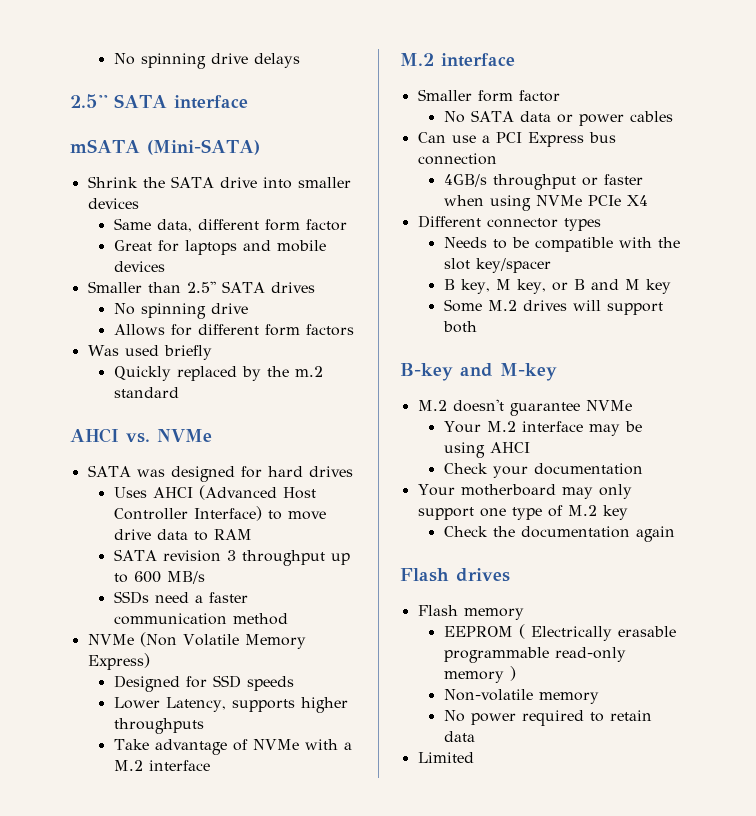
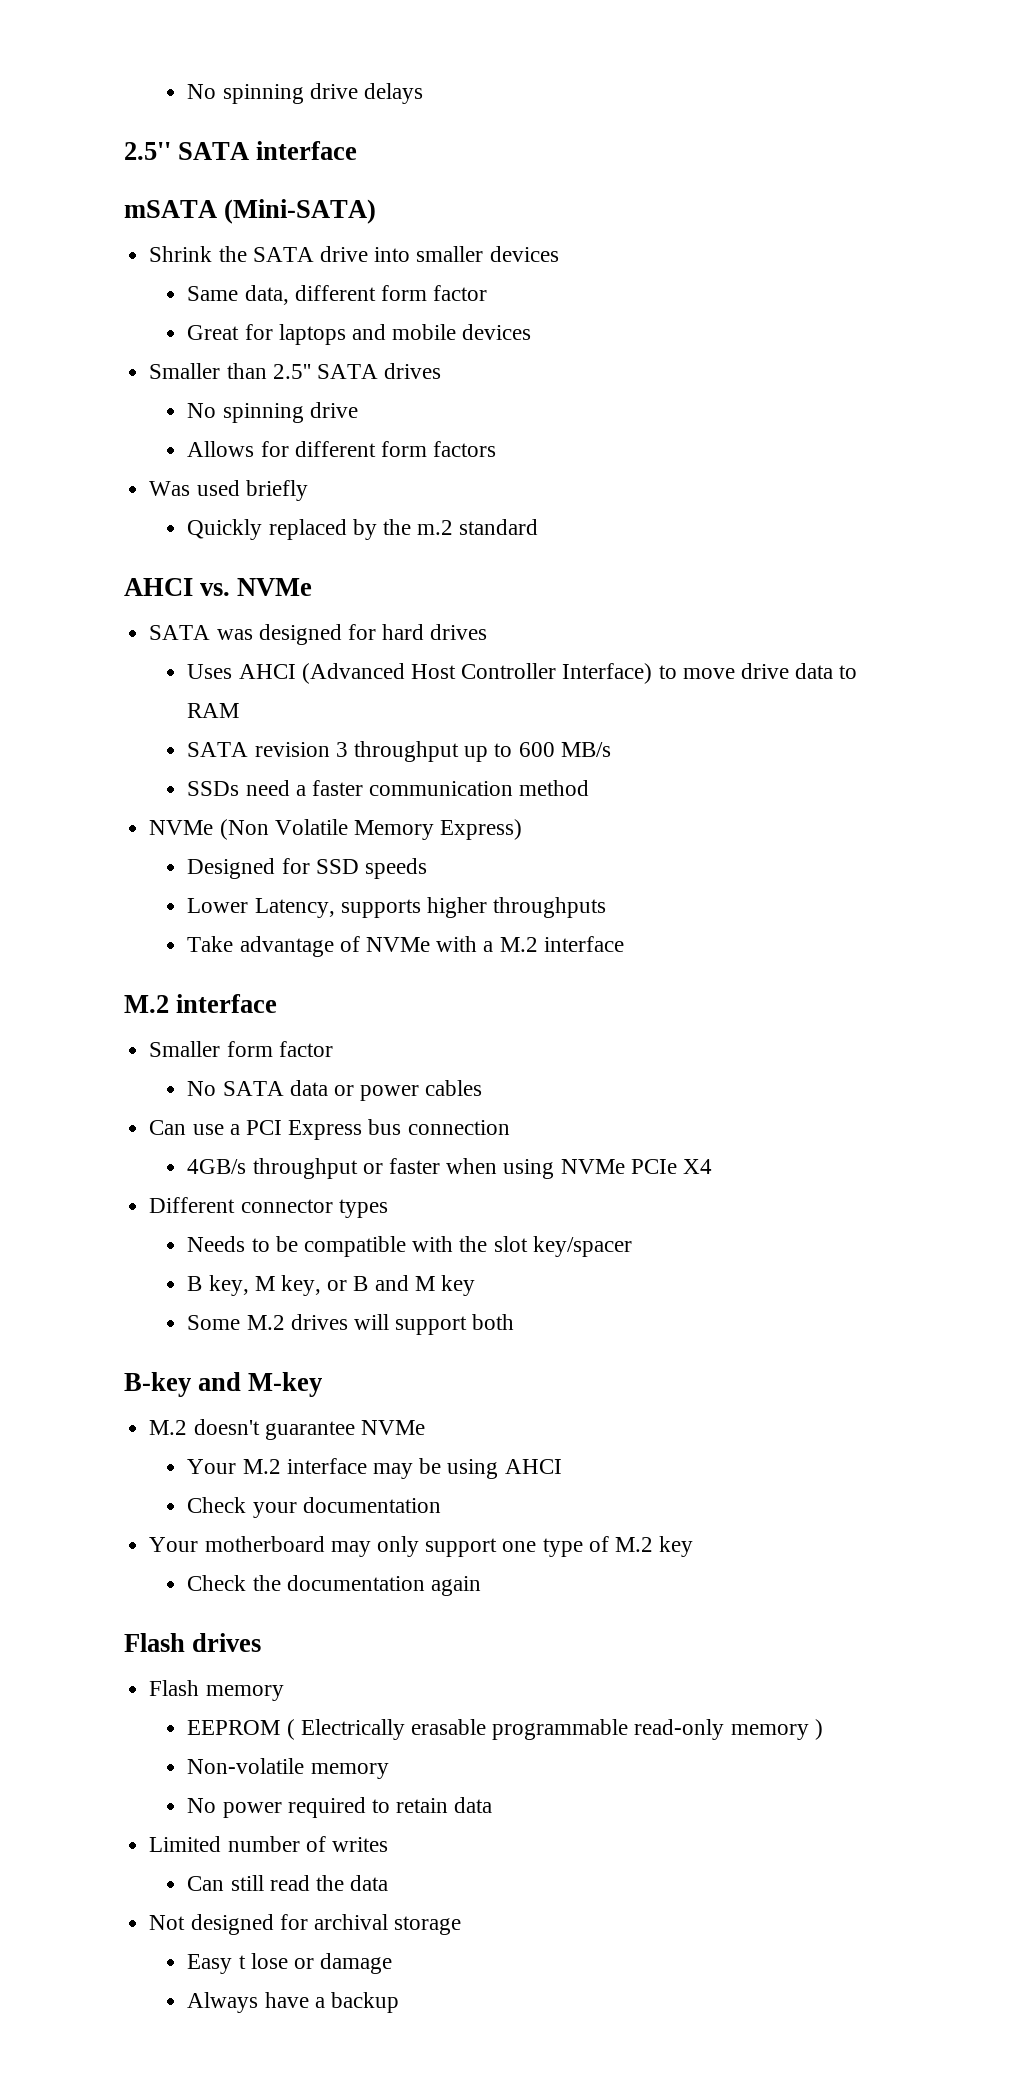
- Limited
+ Limited number of writes
+ Can still read the data
+ Not designed for archival storage
+ Easy t lose or damage
+ Always have a backup

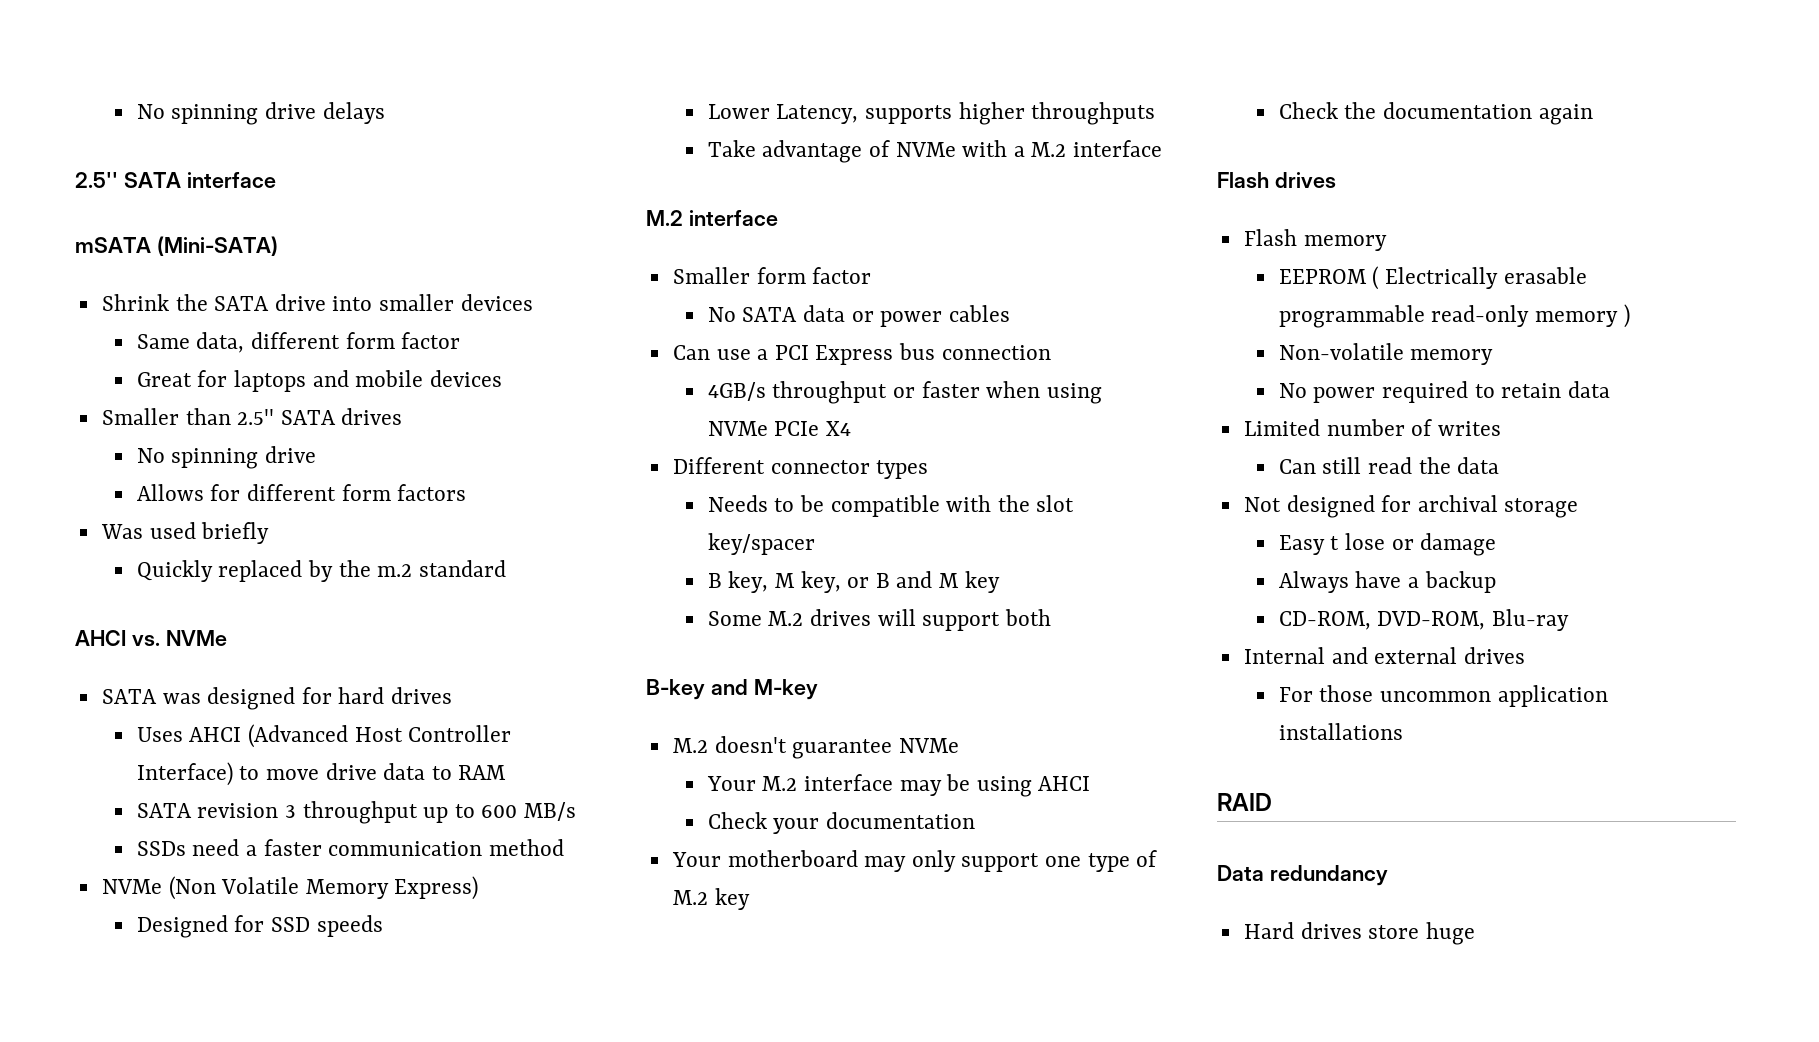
+ CD-ROM, DVD-ROM, Blu-ray
+ Internal and external drives
+ For those uncommon application installations
+ RAID
+ Data redundancy
+ Hard drives store huge

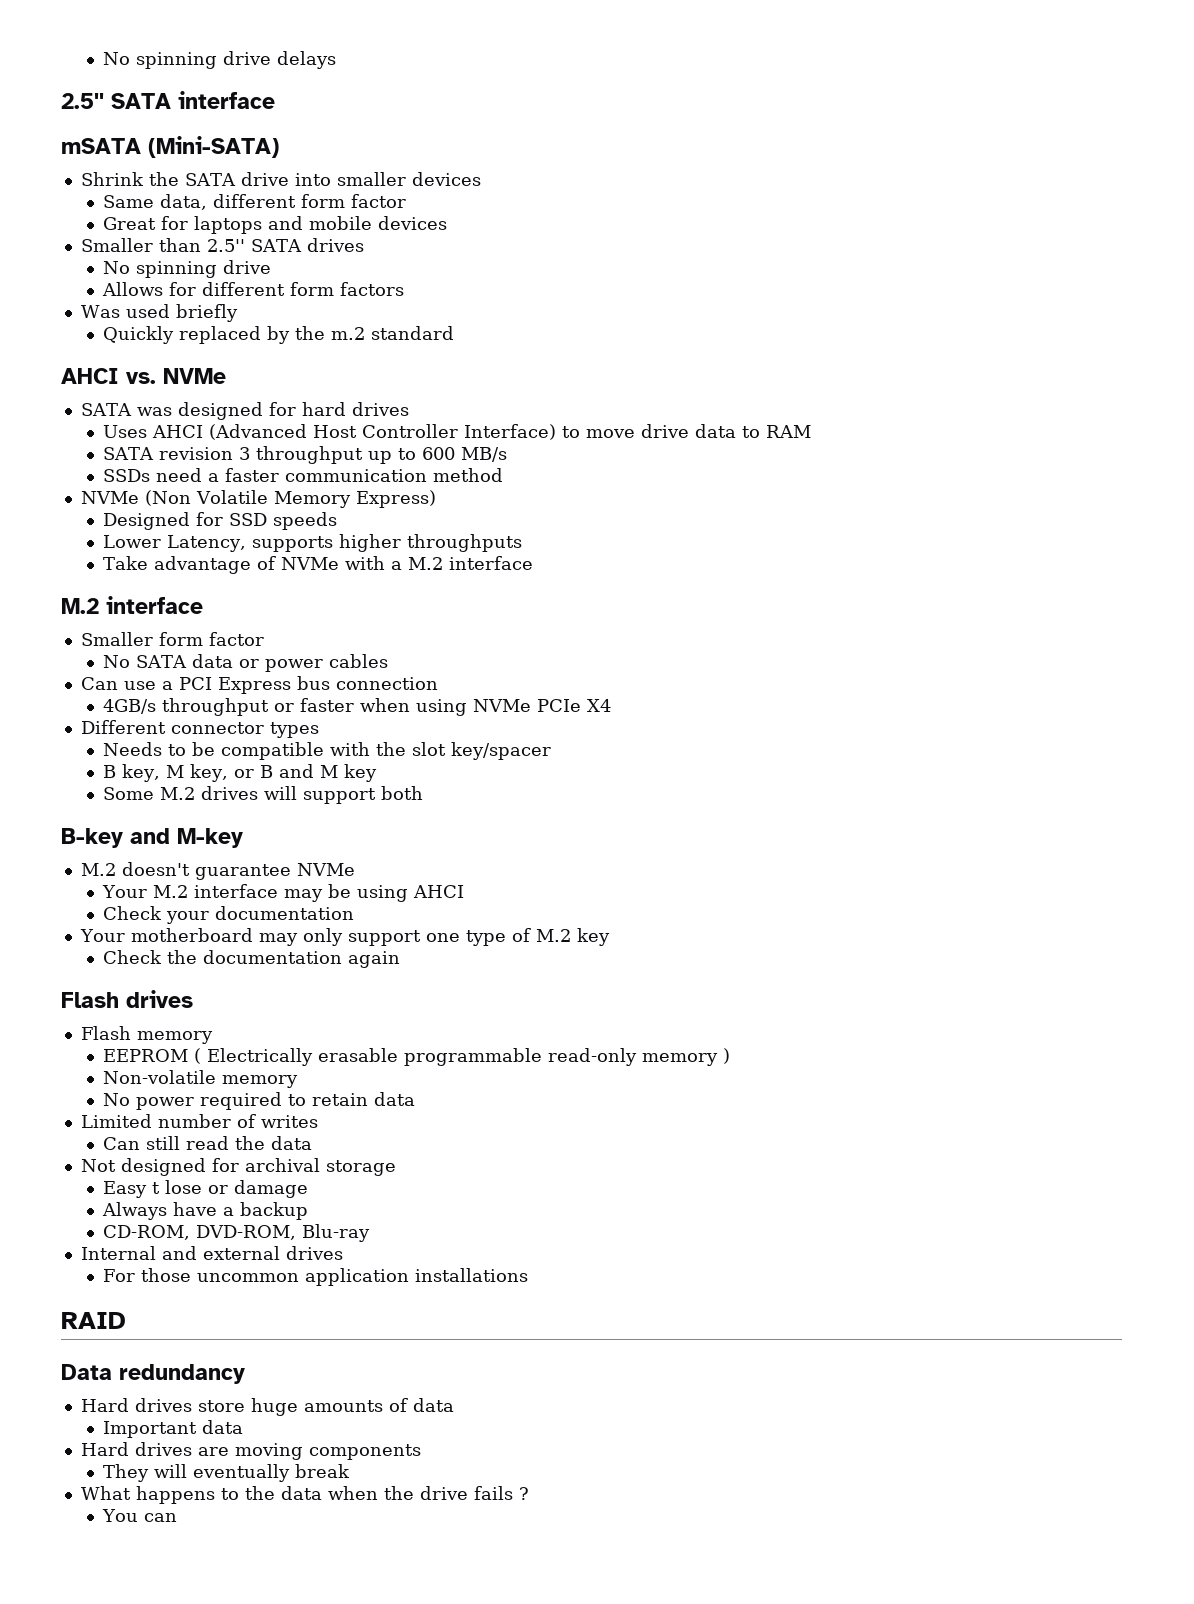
- Hard drives store huge
+ Hard drives store huge amounts of data
+ Important data
+ Hard drives are moving components
+ They will eventually break
+ What happens to the data when the drive fails ?
+ You can

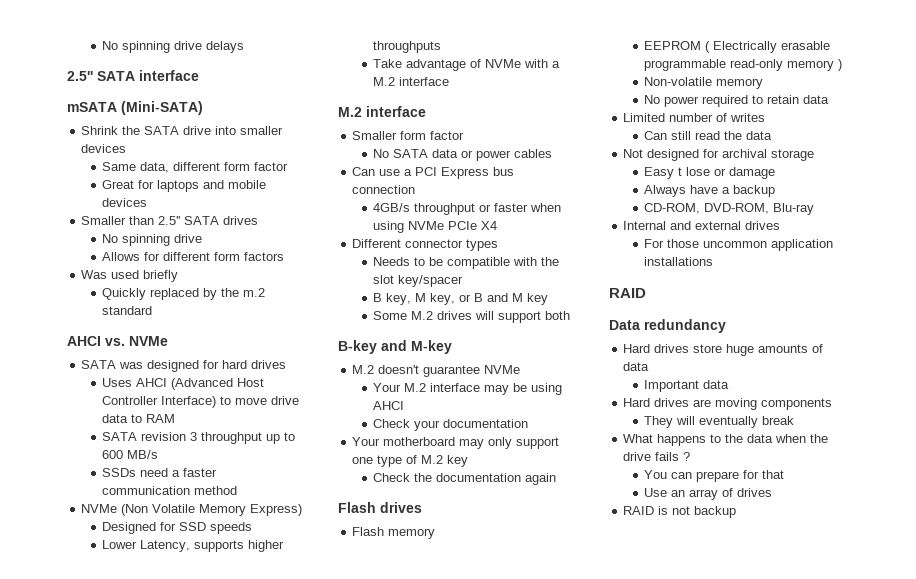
- You can
+ You can prepare for that
+ Use an array of drives
+ RAID is not backup

